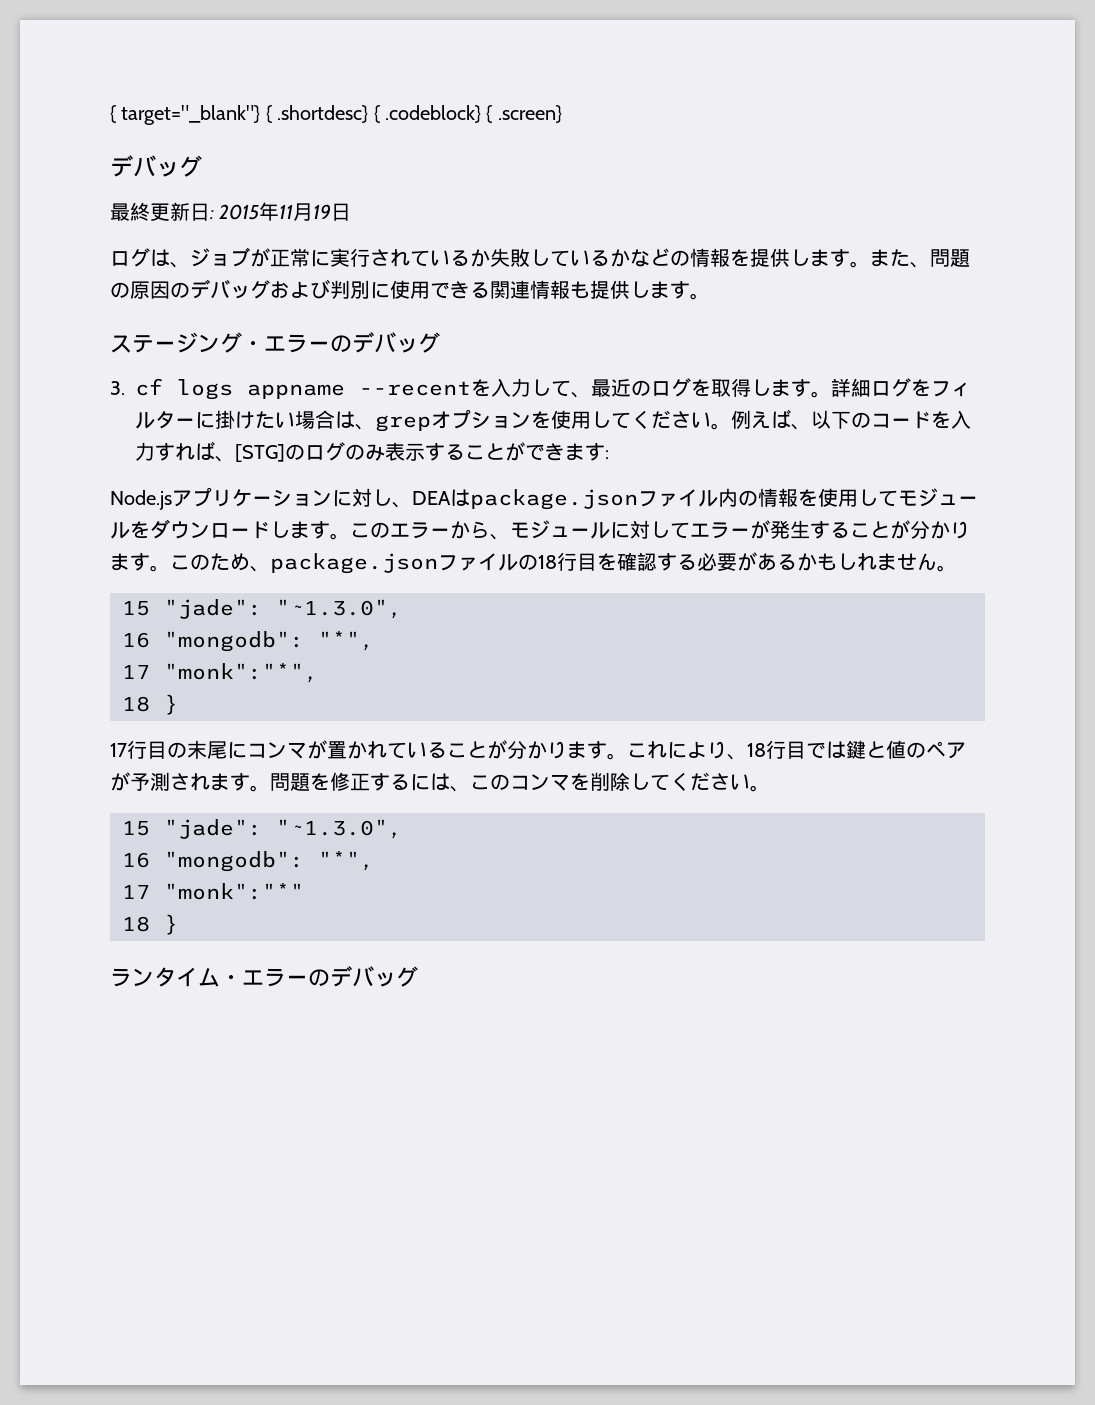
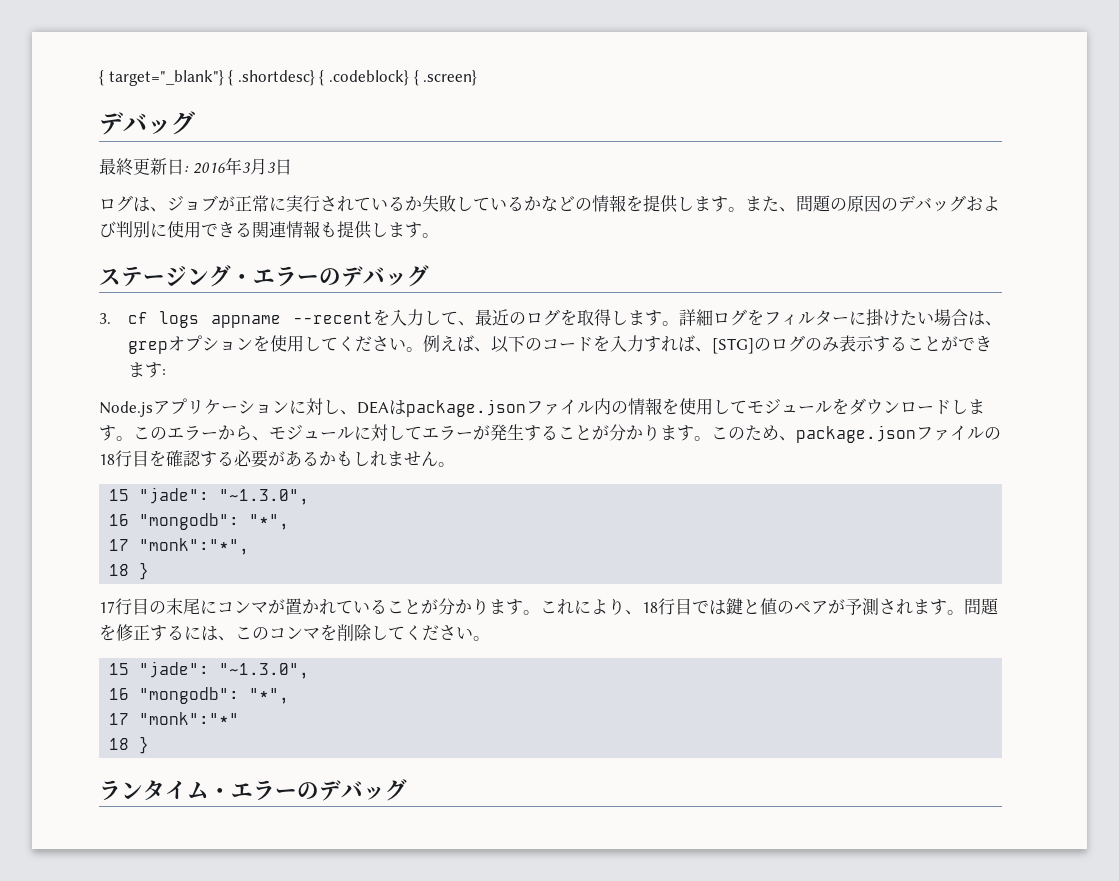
- 最終更新日: 2015年11月19日
+ 最終更新日: 2016年3月3日

